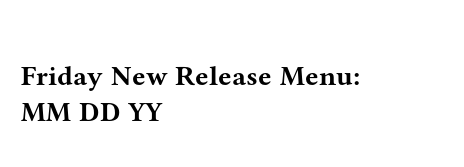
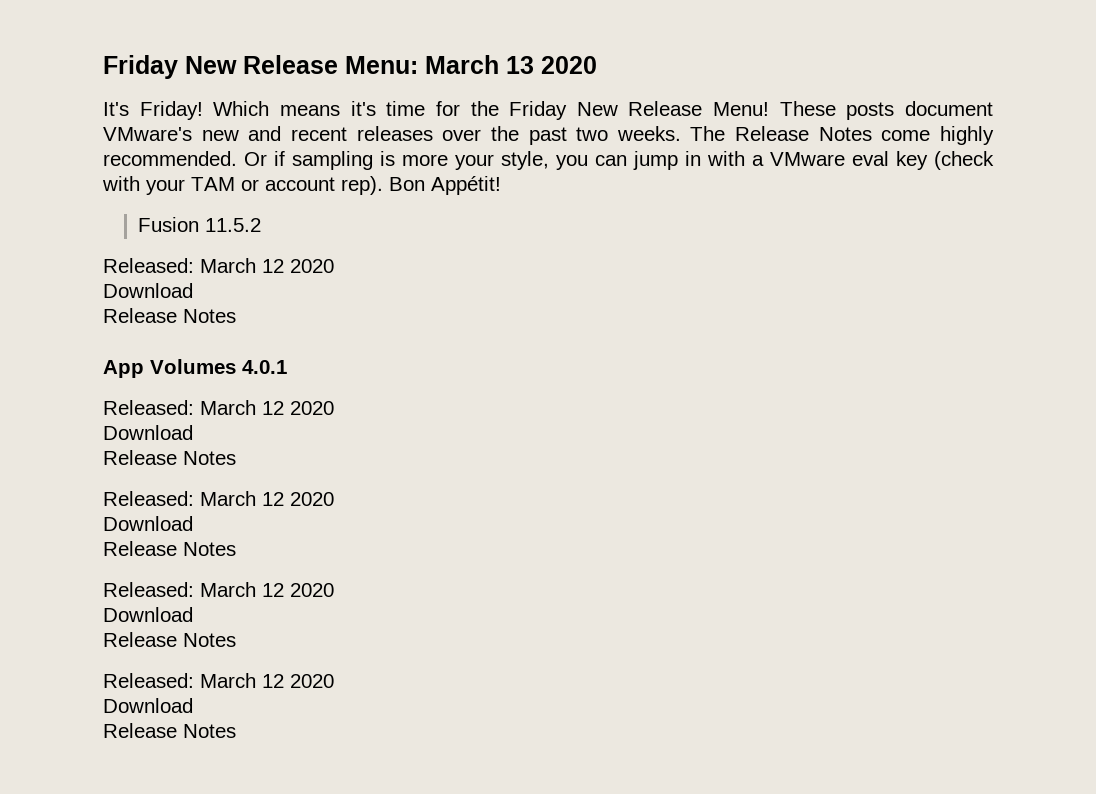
- Friday New Release Menu: MM DD YY
+ Friday New Release Menu: March 13 2020
+ It's Friday! Which means it's time for the Friday New Release Menu! These posts document VMware's new and recent releases over the past two weeks. The Release Notes come highly recommended. Or if sampling is more your style, you can jump in with a VMware eval key (check with your TAM or account rep). Bon Appétit!
+ Fusion 11.5.2
+ Released: March 12 2020
+ Download
+ Release Notes
+ App Volumes 4.0.1
+ Released: March 12 2020
+ Download
+ Release Notes
+ Released: March 12 2020
+ Download
+ Release Notes
+ Released: March 12 2020
+ Download
+ Release Notes
+ Released: March 12 2020
+ Download
+ Release Notes

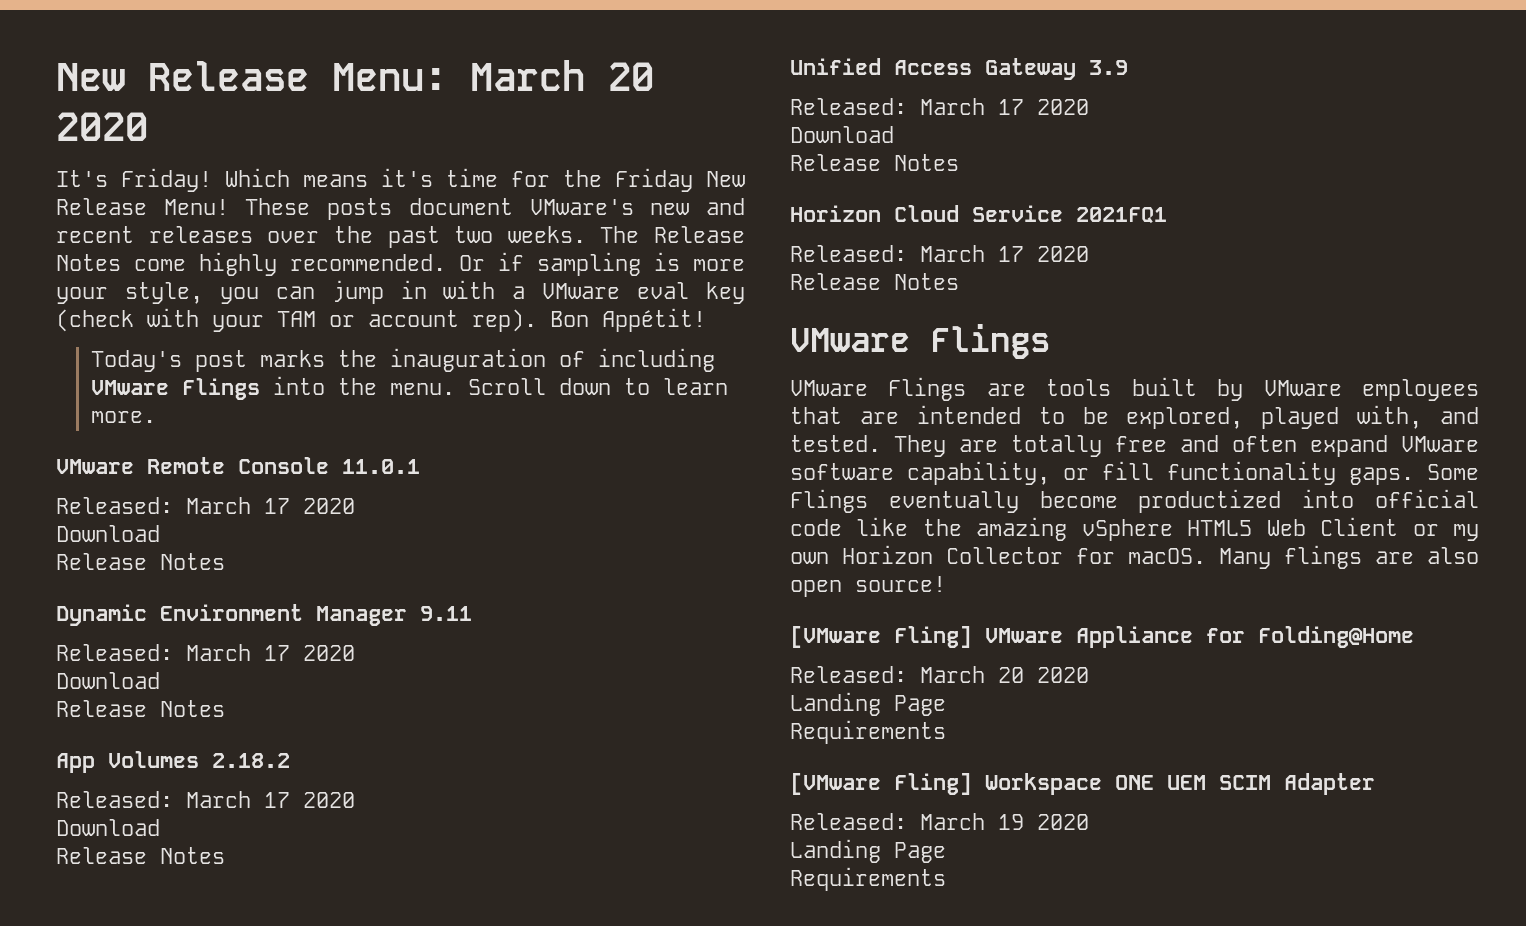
- Friday New Release Menu: March 13 2020
+ New Release Menu: March 20 2020
- Fusion 11.5.2
- Released: March 12 2020
+ Today's post marks the inauguration of including VMware Flings into the menu. Scroll down to learn more.
+ VMware Remote Console 11.0.1
+ Released: March 17 2020
+ Download
+ Release Notes
+ Dynamic Environment Manager 9.11
+ Released: March 17 2020
- App Volumes 4.0.1
- Released: March 12 2020
+ App Volumes 2.18.2
+ Released: March 17 2020
  Download
  Release Notes
- Released: March 12 2020
+ Unified Access Gateway 3.9
+ Released: March 17 2020
  Download
  Release Notes
- Released: March 12 2020
- Download
+ Horizon Cloud Service 2021FQ1
+ Released: March 17 2020
  Release Notes
- Released: March 12 2020
- Download
- Release Notes
+ VMware Flings
+ VMware Flings are tools built by VMware employees that are intended to be explored, played with, and tested. They are totally free and often expand VMware software capability, or fill functionality gaps. Some Flings eventually become productized into official code like the amazing vSphere HTML5 Web Client or my own Horizon Collector for macOS. Many flings are also open source!
+ [VMware Fling] VMware Appliance for Folding@Home
+ Released: March 20 2020
+ Landing Page
+ Requirements
+ [VMware Fling] Workspace ONE UEM SCIM Adapter
+ Released: March 19 2020
+ Landing Page
+ Requirements

